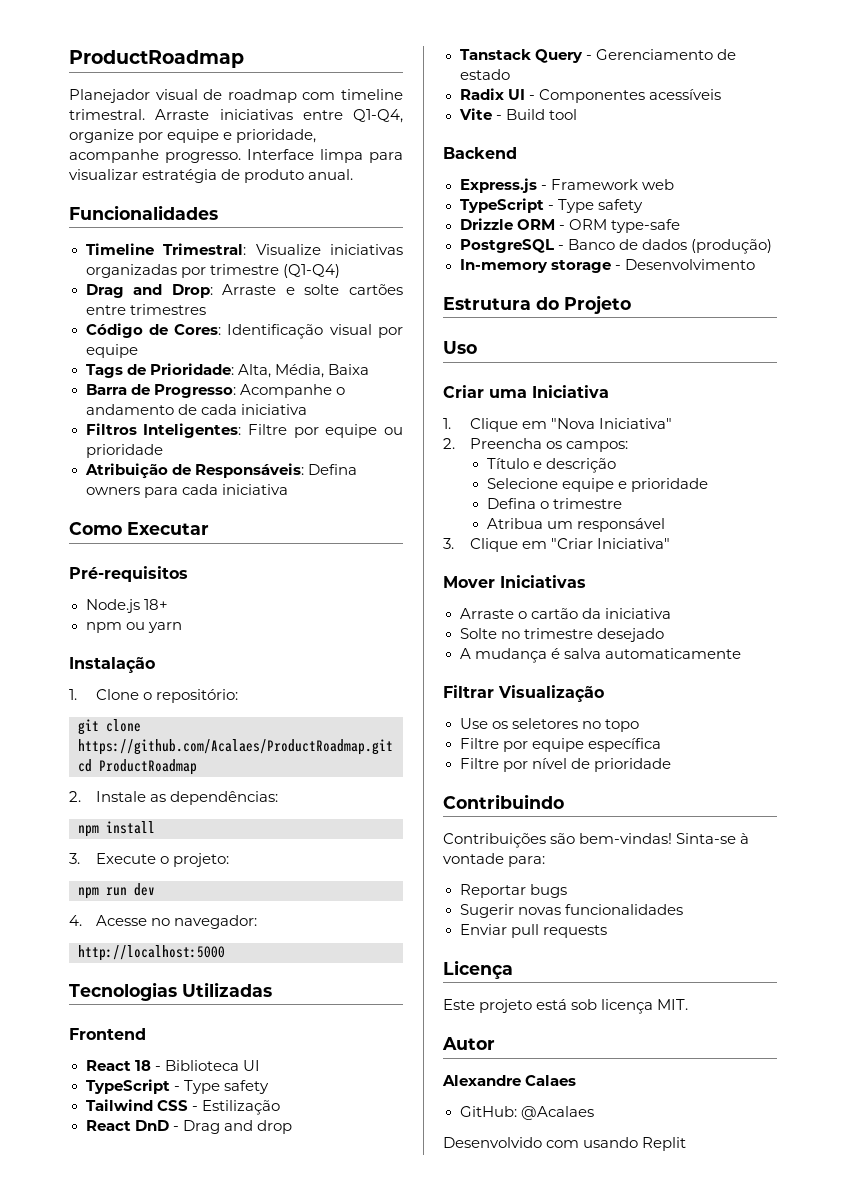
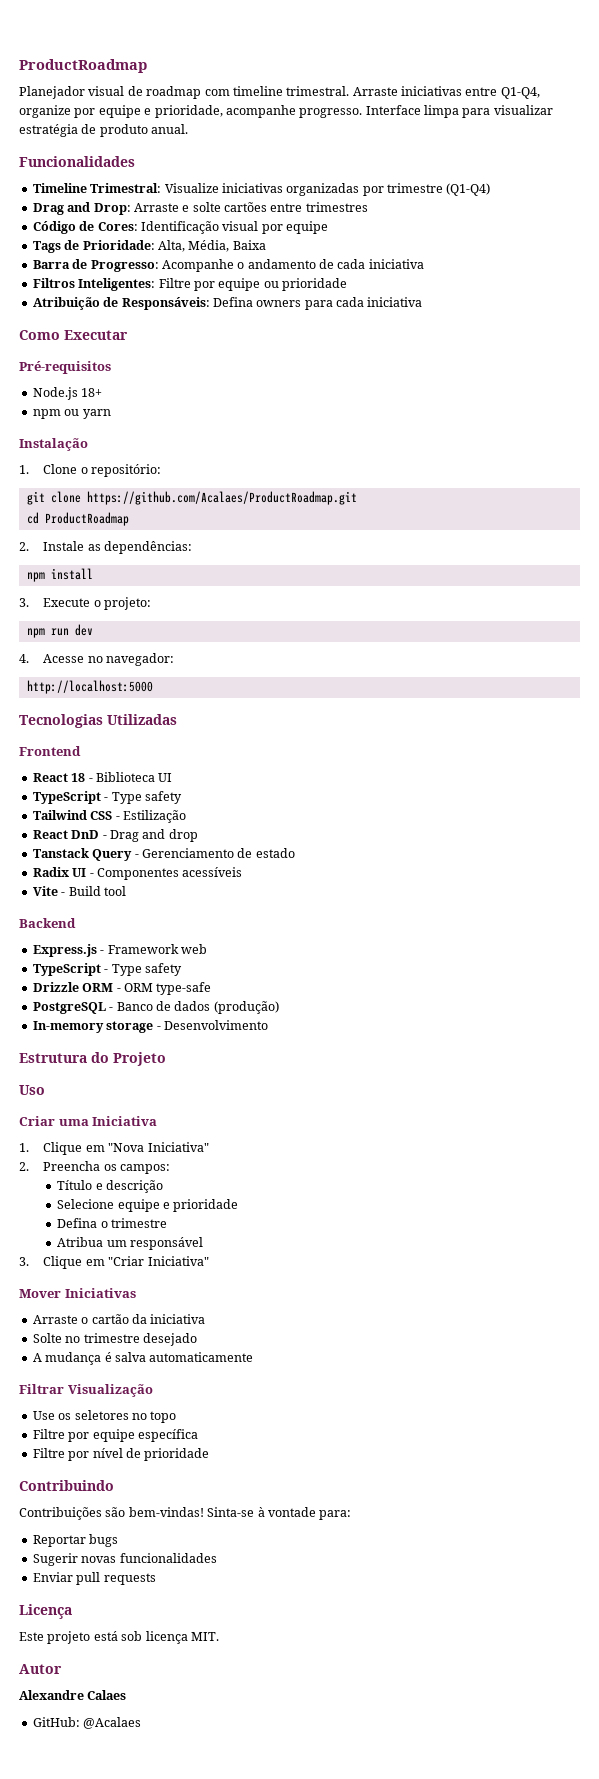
- Desenvolvido com usando Replit

